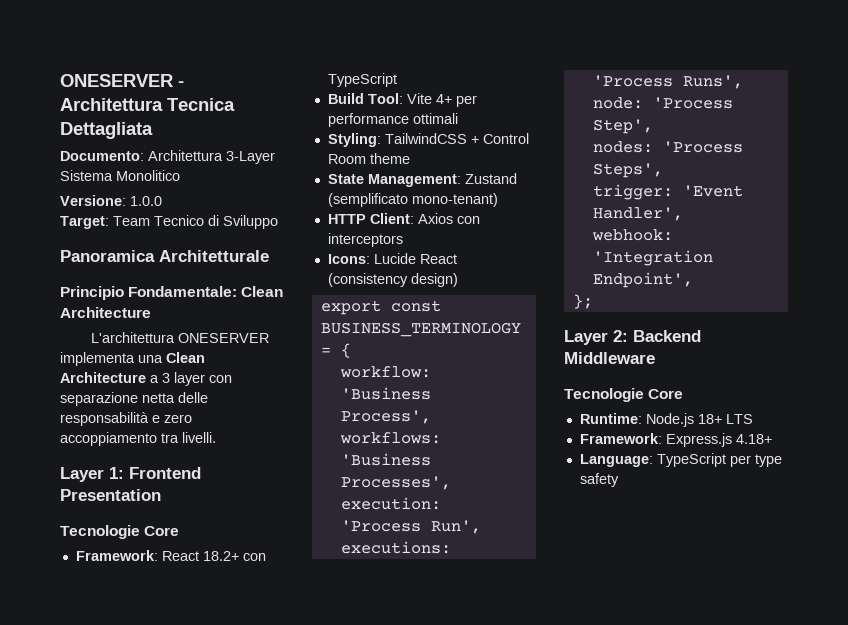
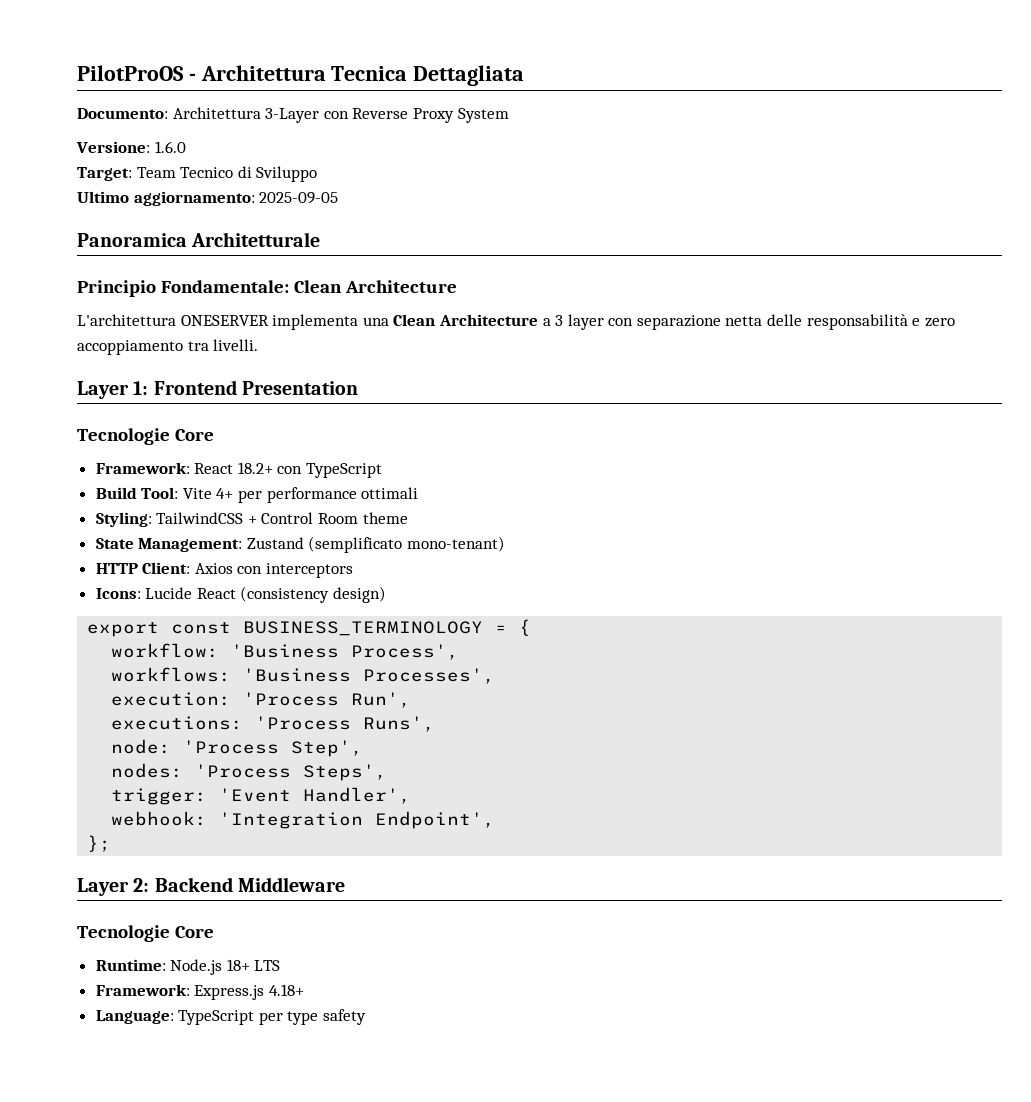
- ONESERVER - Architettura Tecnica Dettagliata
+ PilotProOS - Architettura Tecnica Dettagliata
- Documento: Architettura 3-Layer Sistema Monolitico
+ Documento: Architettura 3-Layer con Reverse Proxy System
- Versione: 1.0.0
+ Versione: 1.6.0
+ Ultimo aggiornamento: 2025-09-05

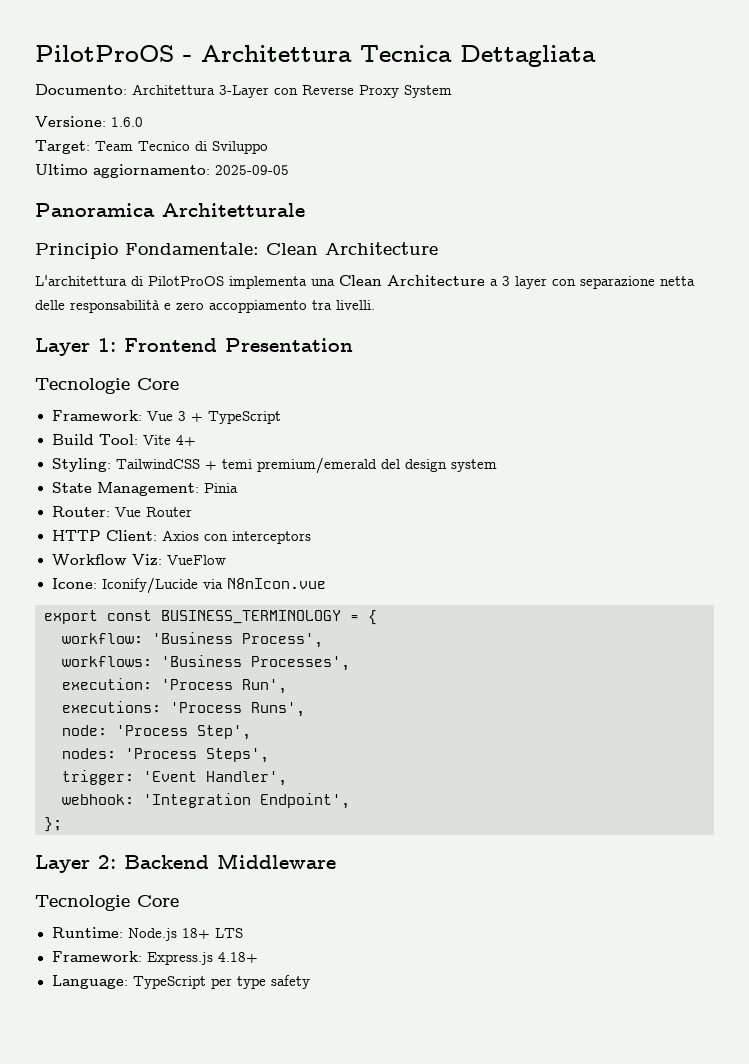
- L'architettura ONESERVER implementa una Clean Architecture a 3 layer con separazione netta delle responsabilità e zero accoppiamento tra livelli.
+ L'architettura di PilotProOS implementa una Clean Architecture a 3 layer con separazione netta delle responsabilità e zero accoppiamento tra livelli.
- Framework: React 18.2+ con TypeScript
+ Framework: Vue 3 + TypeScript
- Build Tool: Vite 4+ per performance ottimali
+ Build Tool: Vite 4+
- Styling: TailwindCSS + Control Room theme
- State Management: Zustand (semplificato mono-tenant)
+ Styling: TailwindCSS + temi premium/emerald del design system
+ State Management: Pinia
+ Router: Vue Router
- Icons: Lucide React (consistency design)
+ Workflow Viz: VueFlow
+ Icone: Iconify/Lucide via N8nIcon.vue

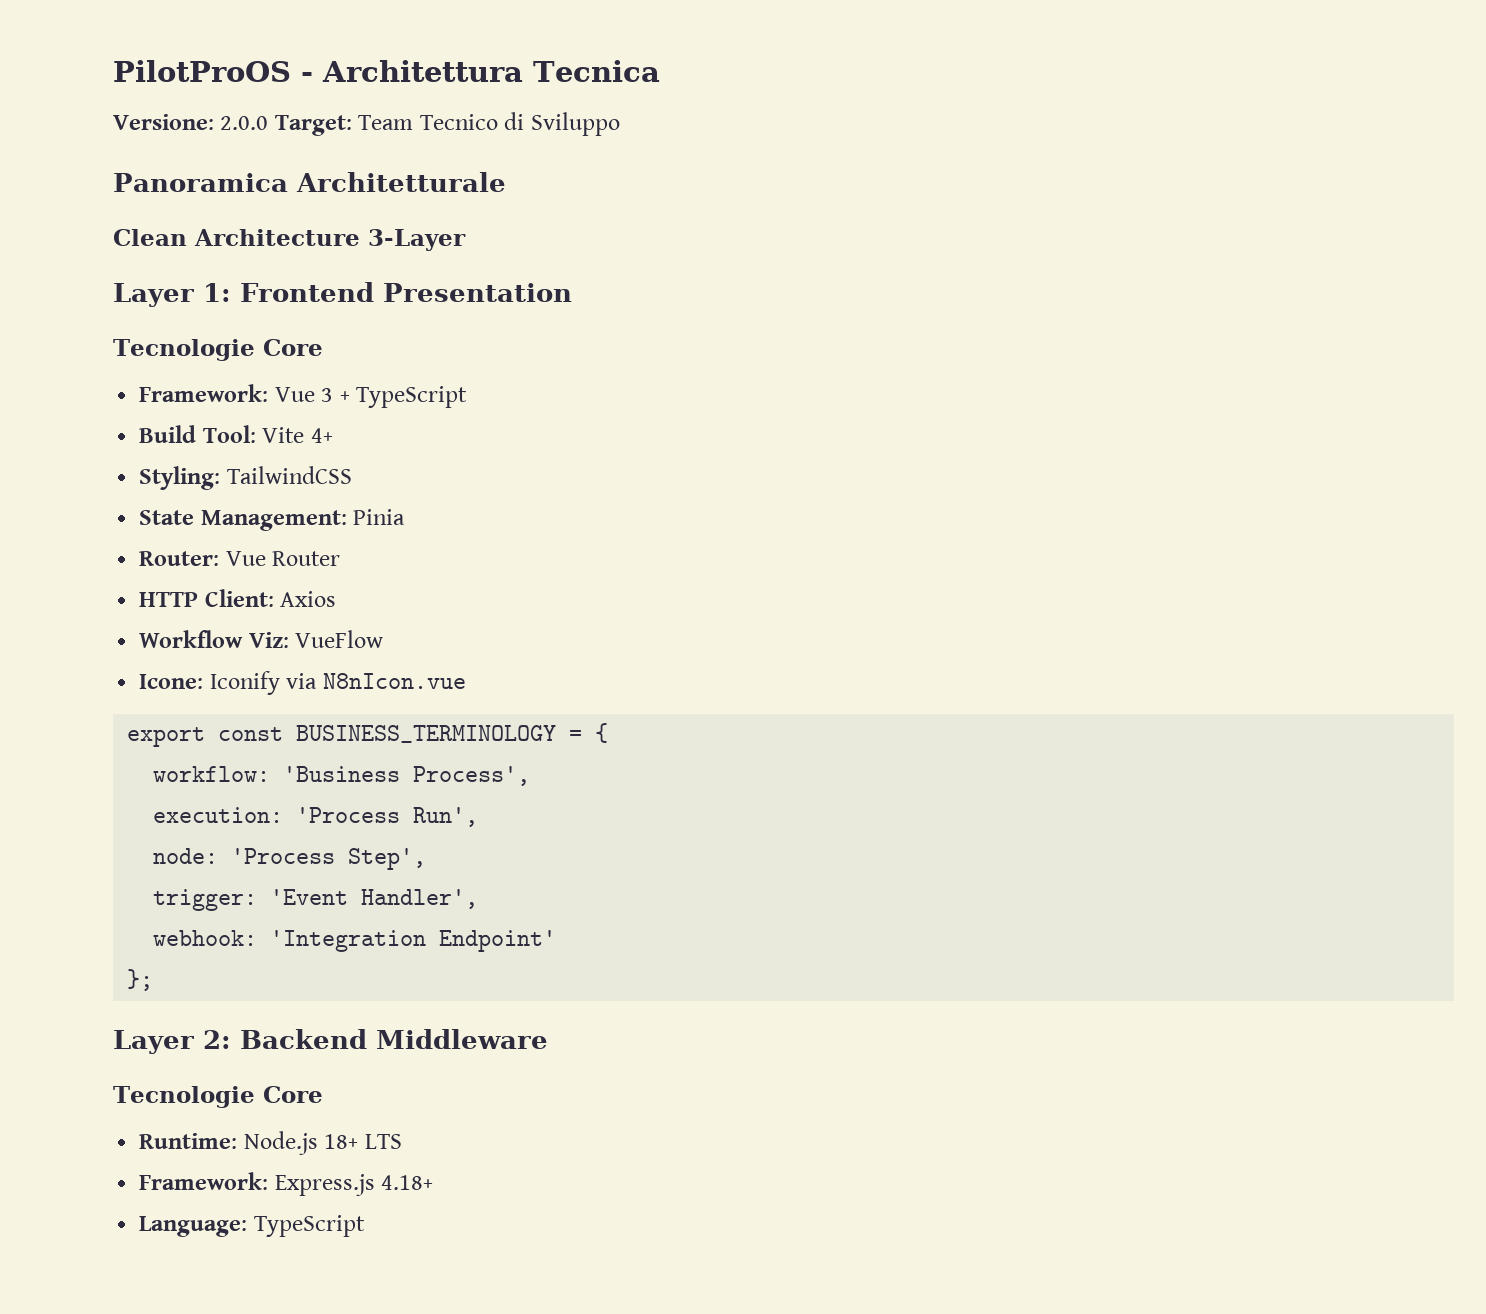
- PilotProOS - Architettura Tecnica Dettagliata
- Documento: Architettura 3-Layer con Reverse Proxy System
+ PilotProOS - Architettura Tecnica
- Versione: 1.6.0
- Target: Team Tecnico di Sviluppo
+ Versione: 2.0.0 Target: Team Tecnico di Sviluppo
- Ultimo aggiornamento: 2025-09-05
- Principio Fondamentale: Clean Architecture
- L'architettura di PilotProOS implementa una Clean Architecture a 3 layer con separazione netta delle responsabilità e zero accoppiamento tra livelli.
+ Clean Architecture 3-Layer
- Styling: TailwindCSS + temi premium/emerald del design system
+ Styling: TailwindCSS
- HTTP Client: Axios con interceptors
+ HTTP Client: Axios
- Icone: Iconify/Lucide via N8nIcon.vue
+ Icone: Iconify via N8nIcon.vue
- workflows: 'Business Processes',
- executions: 'Process Runs',
- nodes: 'Process Steps',
- webhook: 'Integration Endpoint',
+ webhook: 'Integration Endpoint'
- Language: TypeScript per type safety
+ Language: TypeScript

